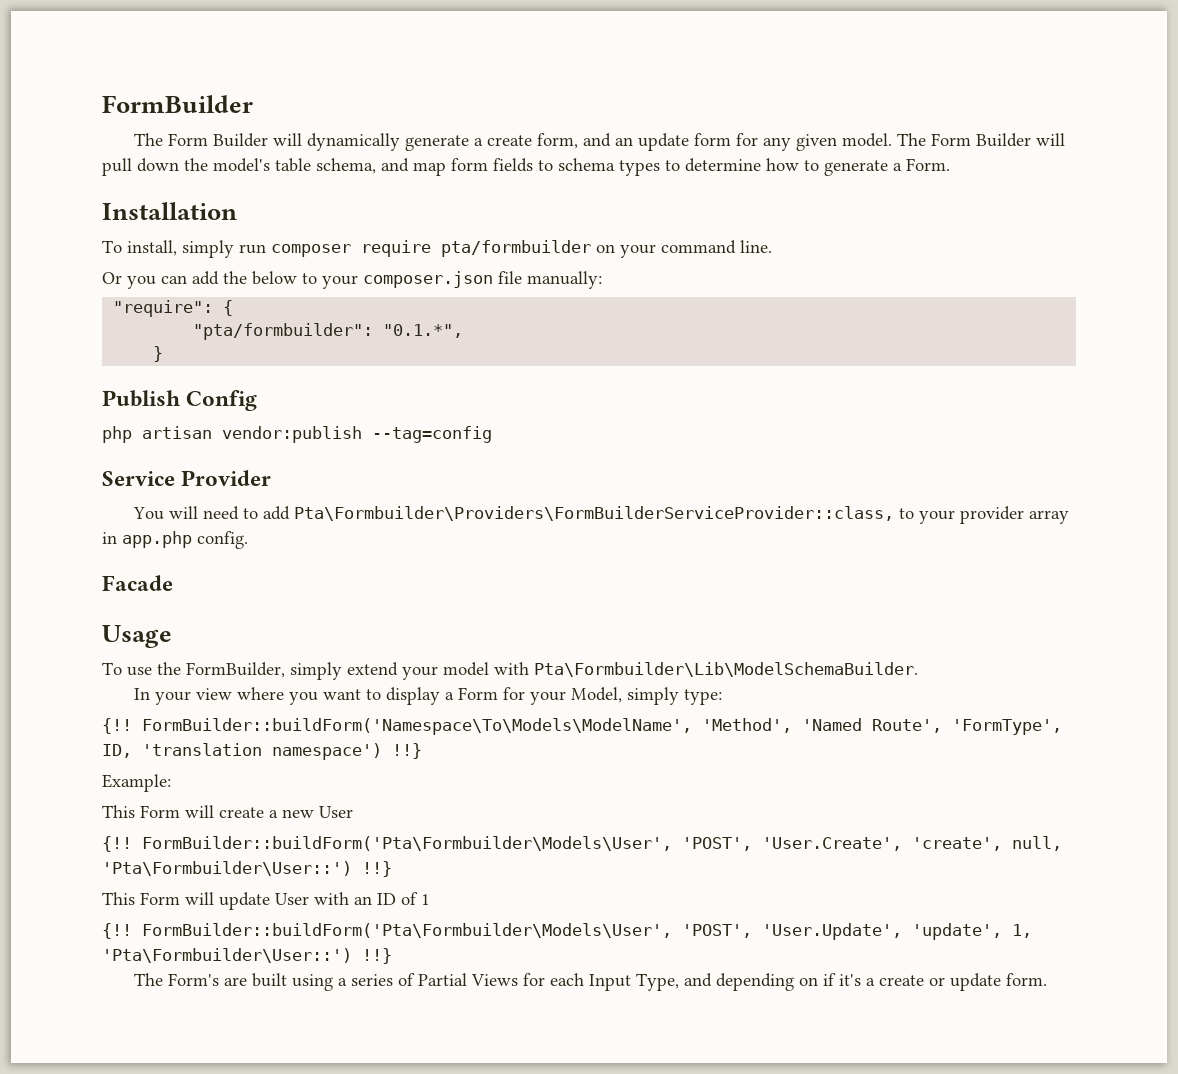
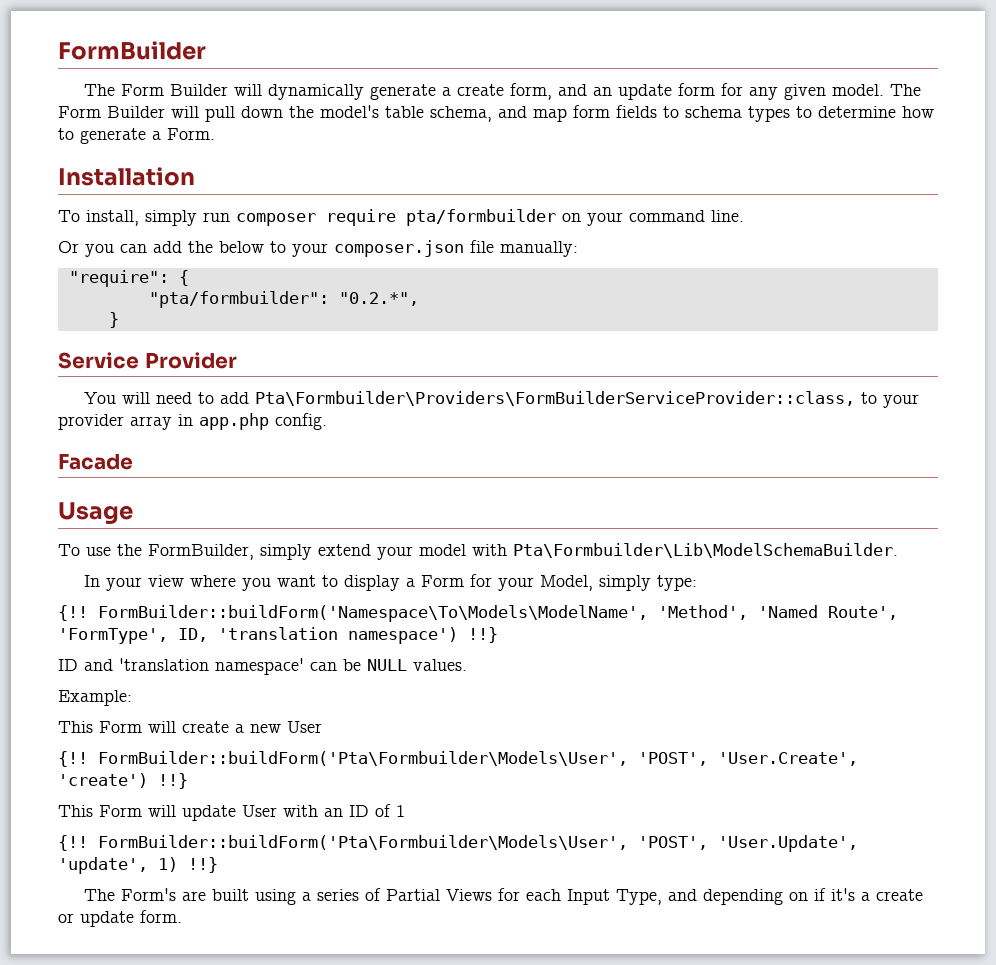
- "pta/formbuilder": "0.1.*",
+ "pta/formbuilder": "0.2.*",
- Publish Config
- php artisan vendor:publish --tag=config
+ ID and 'translation namespace' can be NULL values.
- FormBuilder::buildForm('Pta\Formbuilder\Models\User', 'POST', 'User.Create', 'create', null, 'Pta\Formbuilder\User::') !!}
+ FormBuilder::buildForm('Pta\Formbuilder\Models\User', 'POST', 'User.Create', 'create') !!}
- FormBuilder::buildForm('Pta\Formbuilder\Models\User', 'POST', 'User.Update', 'update', 1, 'Pta\Formbuilder\User::') !!}
+ FormBuilder::buildForm('Pta\Formbuilder\Models\User', 'POST', 'User.Update', 'update', 1) !!}

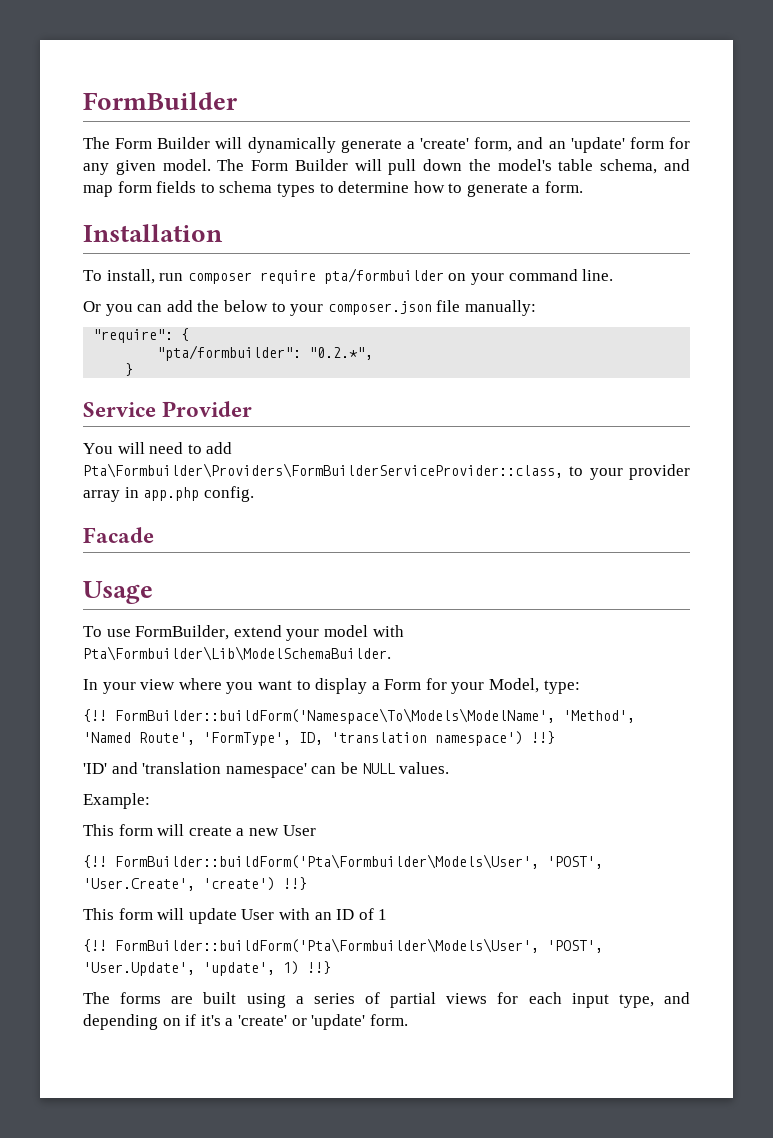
- The Form Builder will dynamically generate a create form, and an update form for any given model.
+ The Form Builder will dynamically generate a 'create' form, and an 'update' form for any given model.
- The Form Builder will pull down the model's table schema, and map form fields to schema types to determine how to generate a Form.
+ The Form Builder will pull down the model's table schema, and map form fields to schema types to determine how to generate a form.
- To install, simply run composer require pta/formbuilder on your command line.
+ To install, run composer require pta/formbuilder on your command line.
- To use the FormBuilder, simply extend your model with Pta\Formbuilder\Lib\ModelSchemaBuilder.
+ To use FormBuilder, extend your model with Pta\Formbuilder\Lib\ModelSchemaBuilder.
- In your view where you want to display a Form for your Model, simply type:
+ In your view where you want to display a Form for your Model, type:
- ID and 'translation namespace' can be NULL values.
+ 'ID' and 'translation namespace' can be NULL values.
- This Form will create a new User
+ This form will create a new User
- This Form will update User with an ID of 1
+ This form will update User with an ID of 1
- The Form's are built using a series of Partial Views for each Input Type, and depending on if it's a create or update form.
+ The forms are built using a series of partial views for each input type, and depending on if it's a 'create' or 'update' form.

